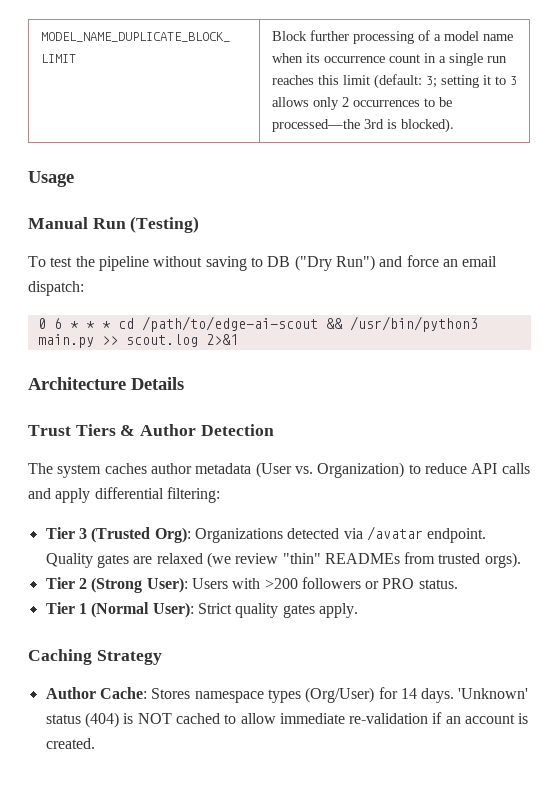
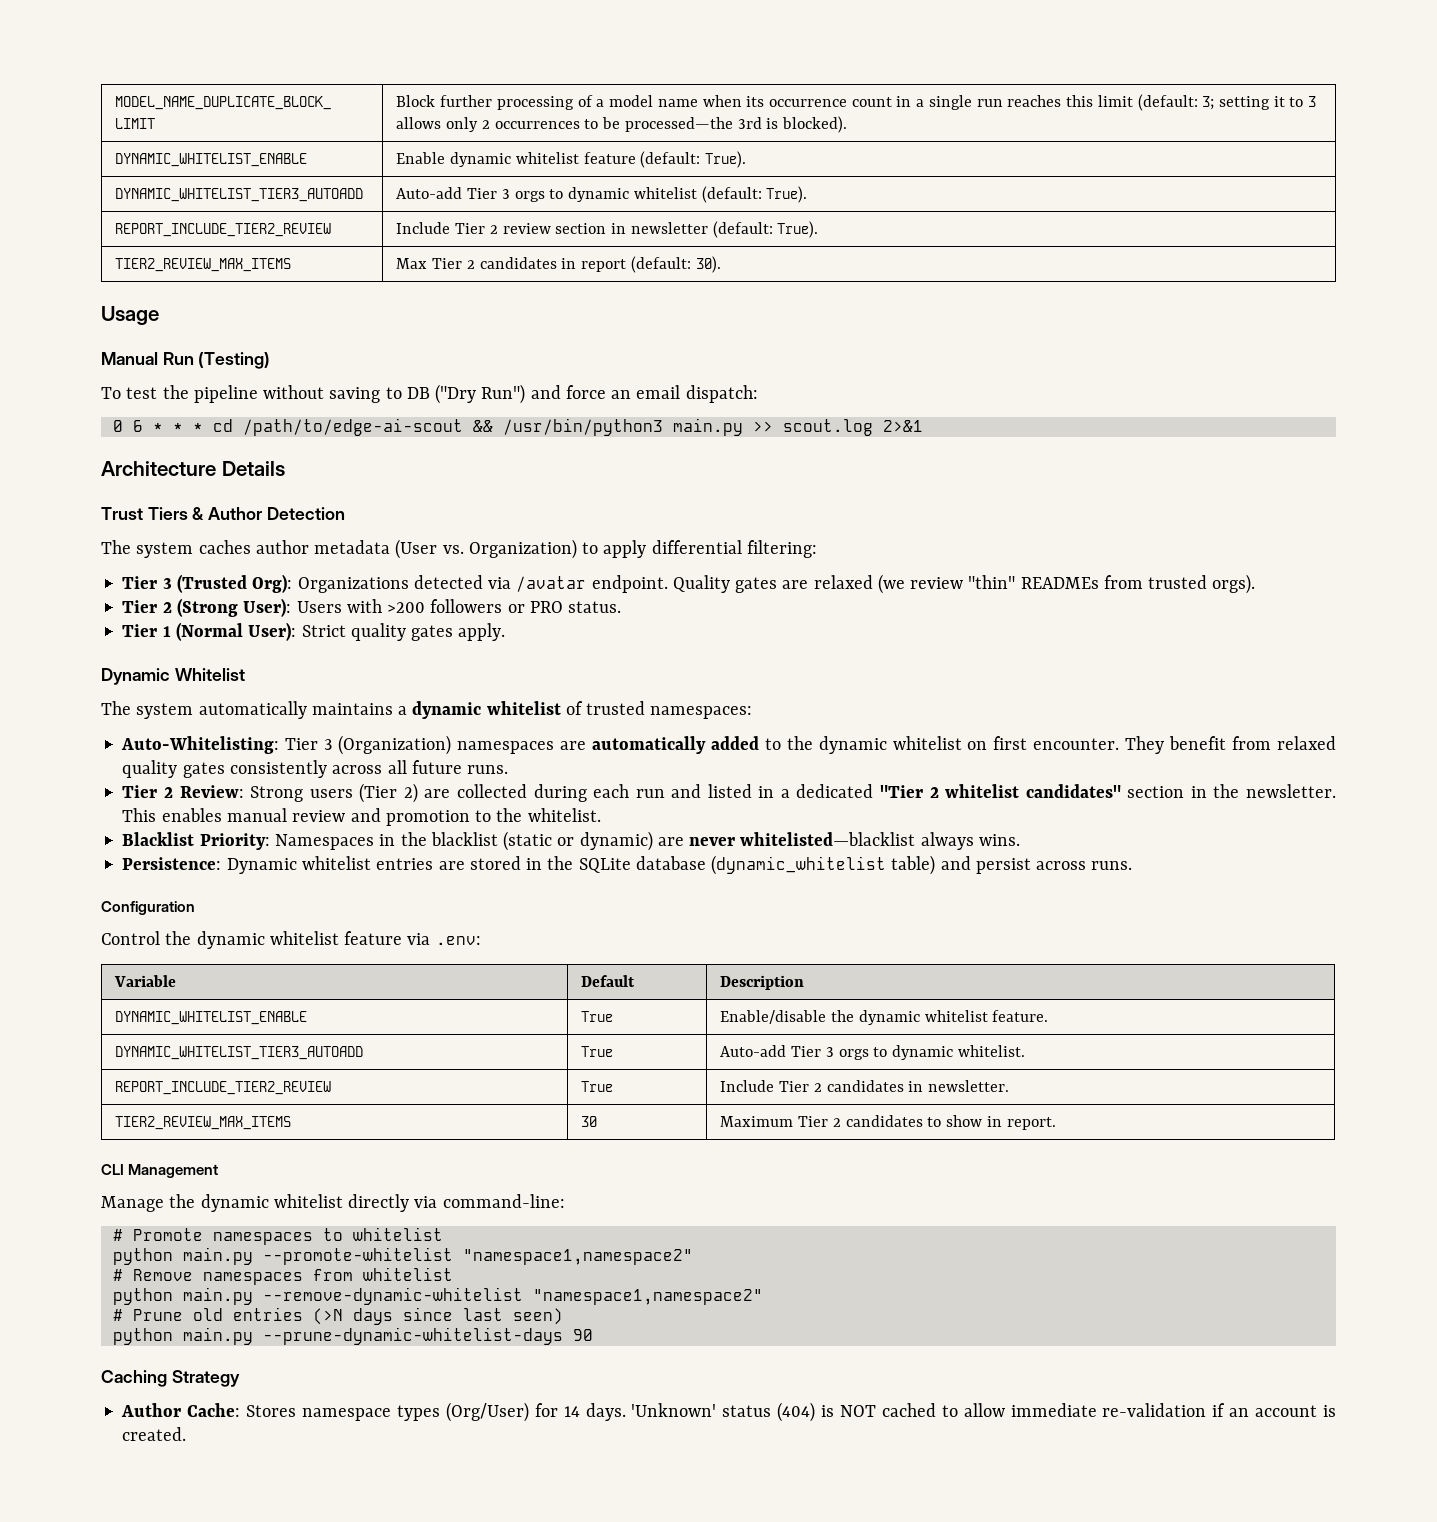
+ DYNAMIC_WHITELIST_ENABLE | Enable dynamic whitelist feature (default: True).
+ DYNAMIC_WHITELIST_TIER3_AUTOADD | Auto-add Tier 3 orgs to dynamic whitelist (default: True).
+ REPORT_INCLUDE_TIER2_REVIEW | Include Tier 2 review section in newsletter (default: True).
+ TIER2_REVIEW_MAX_ITEMS | Max Tier 2 candidates in report (default: 30).
- The system caches author metadata (User vs. Organization) to reduce API calls and apply differential filtering:
+ The system caches author metadata (User vs. Organization) to apply differential filtering:
+ Dynamic Whitelist
+ The system automatically maintains a dynamic whitelist of trusted namespaces:
+ Auto-Whitelisting: Tier 3 (Organization) namespaces are automatically added to the dynamic whitelist on first encounter. They benefit from relaxed quality gates consistently across all future runs.
+ Tier 2 Review: Strong users (Tier 2) are collected during each run and listed in a dedicated "Tier 2 whitelist candidates" section in the newsletter. This enables manual review and promotion to the whitelist.
+ Blacklist Priority: Namespaces in the blacklist (static or dynamic) are never whitelisted—blacklist always wins.
+ Persistence: Dynamic whitelist entries are stored in the SQLite database (dynamic_whitelist table) and persist across runs.
+ Configuration
+ Control the dynamic whitelist feature via .env:
+ Variable | Default | Description
+ DYNAMIC_WHITELIST_ENABLE | True | Enable/disable the dynamic whitelist feature.
+ DYNAMIC_WHITELIST_TIER3_AUTOADD | True | Auto-add Tier 3 orgs to dynamic whitelist.
+ REPORT_INCLUDE_TIER2_REVIEW | True | Include Tier 2 candidates in newsletter.
+ TIER2_REVIEW_MAX_ITEMS | 30 | Maximum Tier 2 candidates to show in report.
+ CLI Management
+ Manage the dynamic whitelist directly via command-line:
+ # Promote namespaces to whitelist
+ python main.py --promote-whitelist "namespace1,namespace2"
+ # Remove namespaces from whitelist
+ python main.py --remove-dynamic-whitelist "namespace1,namespace2"
+ # Prune old entries (>N days since last seen)
+ python main.py --prune-dynamic-whitelist-days 90

